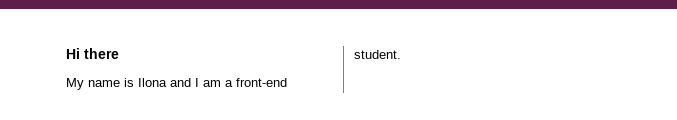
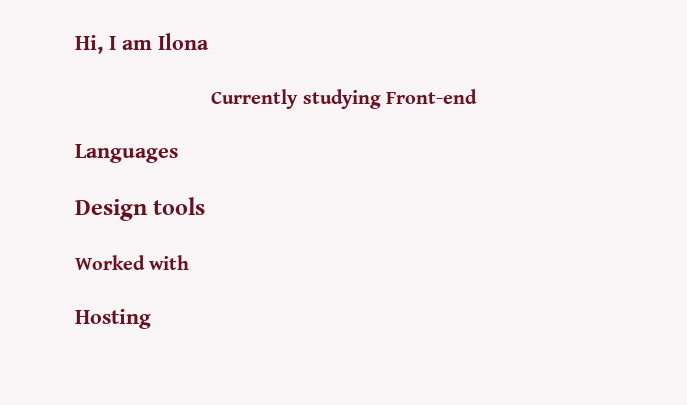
- Hi there
- My name is Ilona and I am a front-end student.
+ Hi, I am Ilona
+ Currently studying Front-end
+ Languages
+ Design tools
+ Worked with
+ Hosting

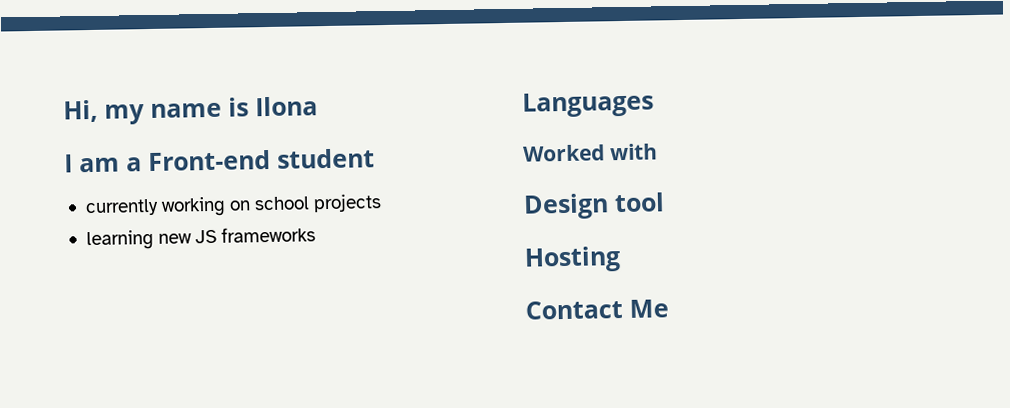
- Hi, I am Ilona
- Currently studying Front-end
+ Hi, my name is Ilona
+ I am a Front-end student
+ currently working on school projects
+ learning new JS frameworks
- Design tools
+ Design tool
+ Contact Me

